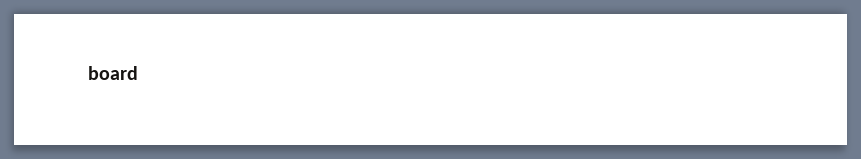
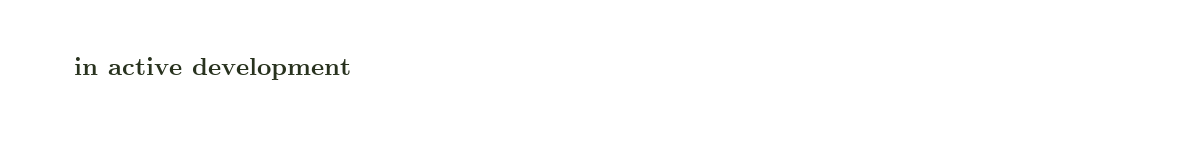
- board
+ in active development

